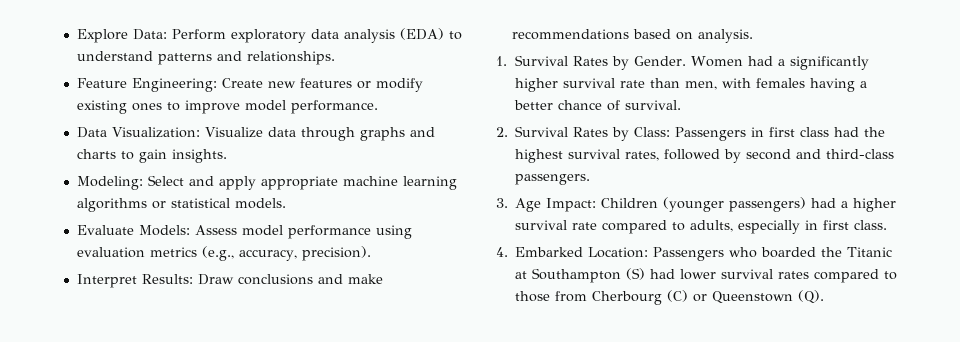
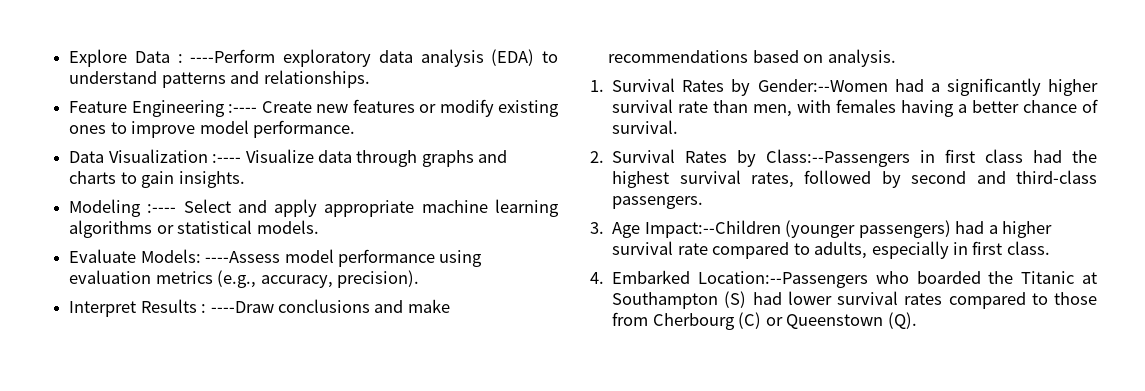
- Explore Data: Perform exploratory data analysis (EDA) to understand patterns and relationships.
+ Explore Data : ----Perform exploratory data analysis (EDA) to understand patterns and relationships.
- Feature Engineering: Create new features or modify existing ones to improve model performance.
+ Feature Engineering :---- Create new features or modify existing ones to improve model performance.
- Data Visualization: Visualize data through graphs and charts to gain insights.
+ Data Visualization :---- Visualize data through graphs and charts to gain insights.
- Modeling: Select and apply appropriate machine learning algorithms or statistical models.
+ Modeling :---- Select and apply appropriate machine learning algorithms or statistical models.
- Evaluate Models: Assess model performance using evaluation metrics (e.g., accuracy, precision).
+ Evaluate Models: ----Assess model performance using evaluation metrics (e.g., accuracy, precision).
- Interpret Results: Draw conclusions and make recommendations based on analysis.
+ Interpret Results : ----Draw conclusions and make recommendations based on analysis.
- 1. Survival Rates by Gender. Women had a significantly higher survival rate than men, with females having a better chance of survival.
+ 1. Survival Rates by Gender:--Women had a significantly higher survival rate than men, with females having a better chance of survival.
- 2. Survival Rates by Class: Passengers in first class had the highest survival rates, followed by second and third-class passengers.
+ 2. Survival Rates by Class:--Passengers in first class had the highest survival rates, followed by second and third-class passengers.
- 3. Age Impact: Children (younger passengers) had a higher survival rate compared to adults, especially in first class.
+ 3. Age Impact:--Children (younger passengers) had a higher survival rate compared to adults, especially in first class.
- 4. Embarked Location: Passengers who boarded the Titanic at Southampton (S) had lower survival rates compared to those from Cherbourg (C) or Queenstown (Q).
+ 4. Embarked Location:--Passengers who boarded the Titanic at Southampton (S) had lower survival rates compared to those from Cherbourg (C) or Queenstown (Q).

